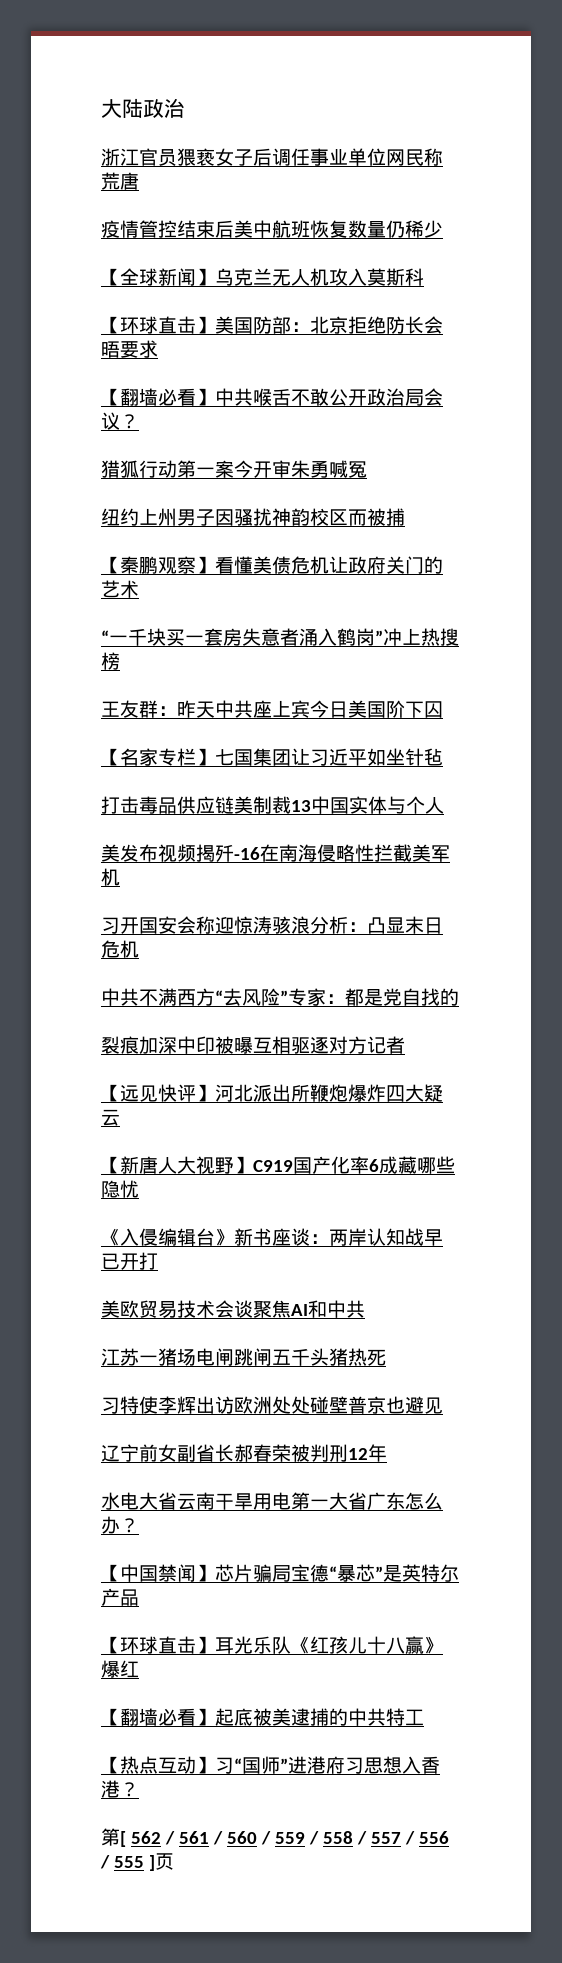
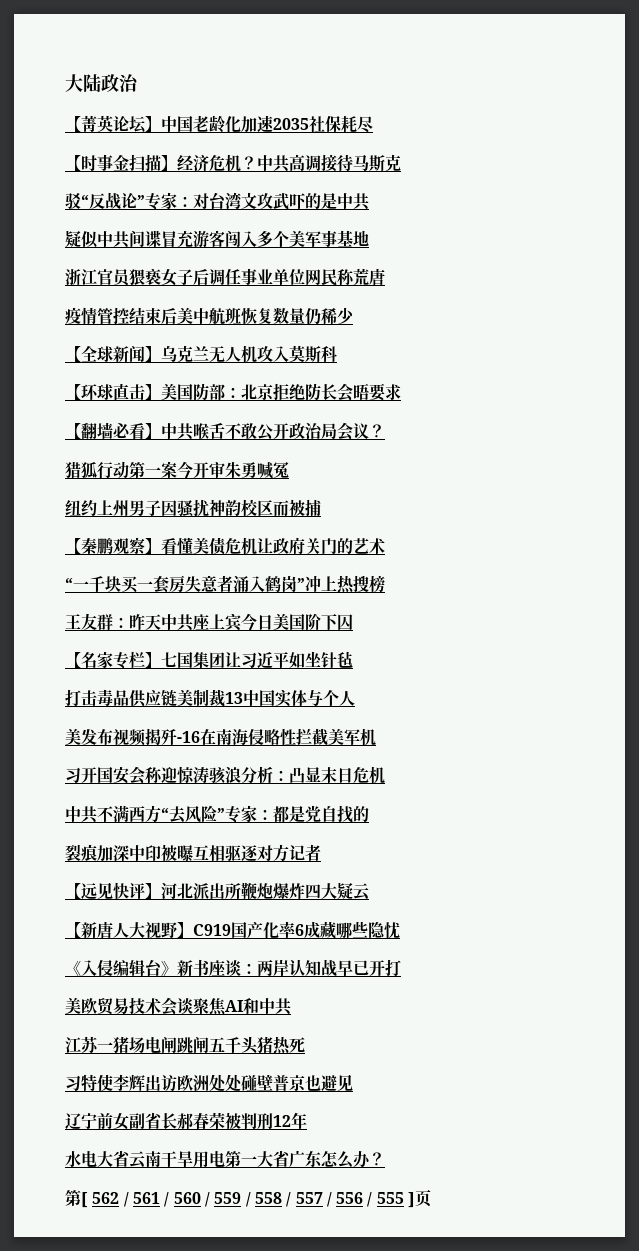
+ 【菁英论坛】中国老龄化加速2035社保耗尽
+ 【时事金扫描】经济危机？中共高调接待马斯克
+ 驳“反战论”专家：对台湾文攻武吓的是中共
+ 疑似中共间谍冒充游客闯入多个美军事基地
- 【中国禁闻】芯片骗局宝德“暴芯”是英特尔产品
- 【环球直击】耳光乐队《红孩儿十八赢》爆红
- 【翻墙必看】起底被美逮捕的中共特工
- 【热点互动】习“国师”进港府习思想入香港？

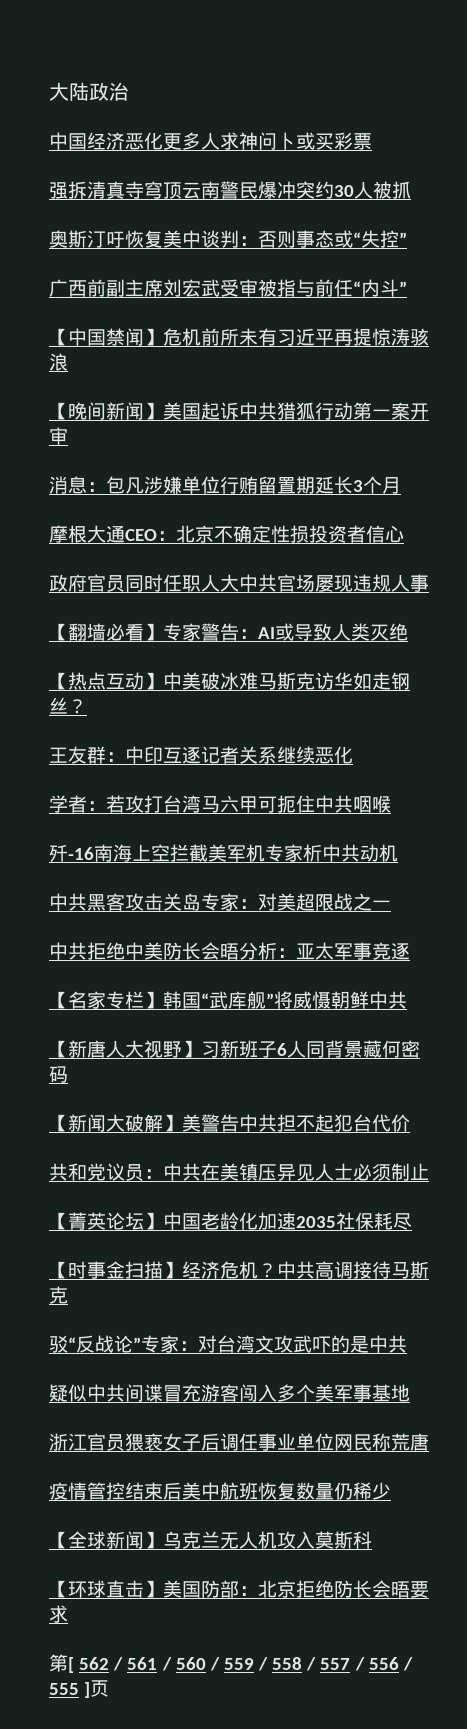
+ 中国经济恶化更多人求神问卜或买彩票
+ 强拆清真寺穹顶云南警民爆冲突约30人被抓
+ 奥斯汀吁恢复美中谈判：否则事态或“失控”
+ 广西前副主席刘宏武受审被指与前任“内斗”
+ 【中国禁闻】危机前所未有习近平再提惊涛骇浪
+ 【晚间新闻】美国起诉中共猎狐行动第一案开审
+ 消息：包凡涉嫌单位行贿留置期延长3个月
+ 摩根大通CEO：北京不确定性损投资者信心
+ 政府官员同时任职人大中共官场屡现违规人事
+ 【翻墙必看】专家警告：AI或导致人类灭绝
+ 【热点互动】中美破冰难马斯克访华如走钢丝？
+ 王友群：中印互逐记者关系继续恶化
+ 学者：若攻打台湾马六甲可扼住中共咽喉
+ 歼-16南海上空拦截美军机专家析中共动机
+ 中共黑客攻击关岛专家：对美超限战之一
+ 中共拒绝中美防长会晤分析：亚太军事竞逐
+ 【名家专栏】韩国“武库舰”将威慑朝鲜中共
+ 【新唐人大视野】习新班子6人同背景藏何密码
+ 【新闻大破解】美警告中共担不起犯台代价
+ 共和党议员：中共在美镇压异见人士必须制止
- 【翻墙必看】中共喉舌不敢公开政治局会议？
- 猎狐行动第一案今开审朱勇喊冤
- 纽约上州男子因骚扰神韵校区而被捕
- 【秦鹏观察】看懂美债危机让政府关门的艺术
- “一千块买一套房失意者涌入鹤岗”冲上热搜榜
- 王友群：昨天中共座上宾今日美国阶下囚
- 【名家专栏】七国集团让习近平如坐针毡
- 打击毒品供应链美制裁13中国实体与个人
- 美发布视频揭歼-16在南海侵略性拦截美军机
- 习开国安会称迎惊涛骇浪分析：凸显末日危机
- 中共不满西方“去风险”专家：都是党自找的
- 裂痕加深中印被曝互相驱逐对方记者
- 【远见快评】河北派出所鞭炮爆炸四大疑云
- 【新唐人大视野】C919国产化率6成藏哪些隐忧
- 《入侵编辑台》新书座谈：两岸认知战早已开打
- 美欧贸易技术会谈聚焦AI和中共
- 江苏一猪场电闸跳闸五千头猪热死
- 习特使李辉出访欧洲处处碰壁普京也避见
- 辽宁前女副省长郝春荣被判刑12年
- 水电大省云南干旱用电第一大省广东怎么办？

